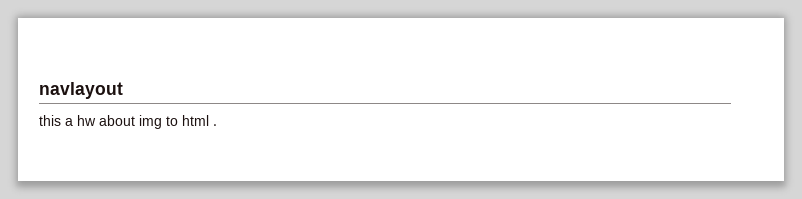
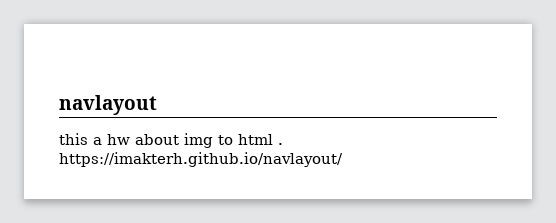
- this a hw about img to html .
+ this a hw about img to html . https://imakterh.github.io/navlayout/

